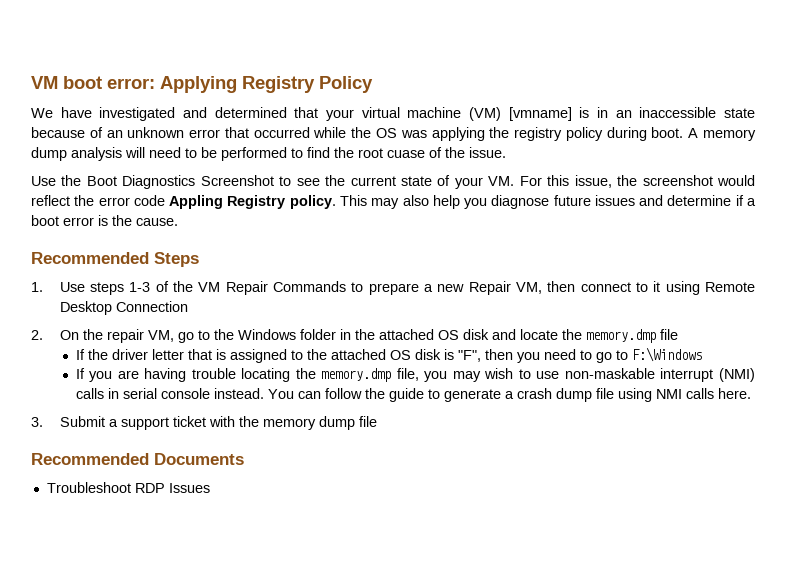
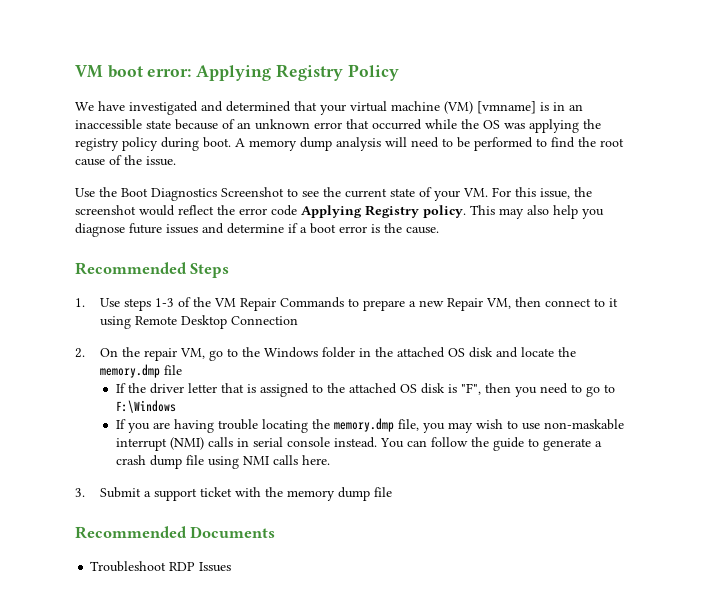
- A memory dump analysis will need to be performed to find the root cuase of the issue.
+ A memory dump analysis will need to be performed to find the root cause of the issue.
- Use the Boot Diagnostics Screenshot to see the current state of your VM. For this issue, the screenshot would reflect the error code Appling Registry policy.
+ Use the Boot Diagnostics Screenshot to see the current state of your VM. For this issue, the screenshot would reflect the error code Applying Registry policy.

